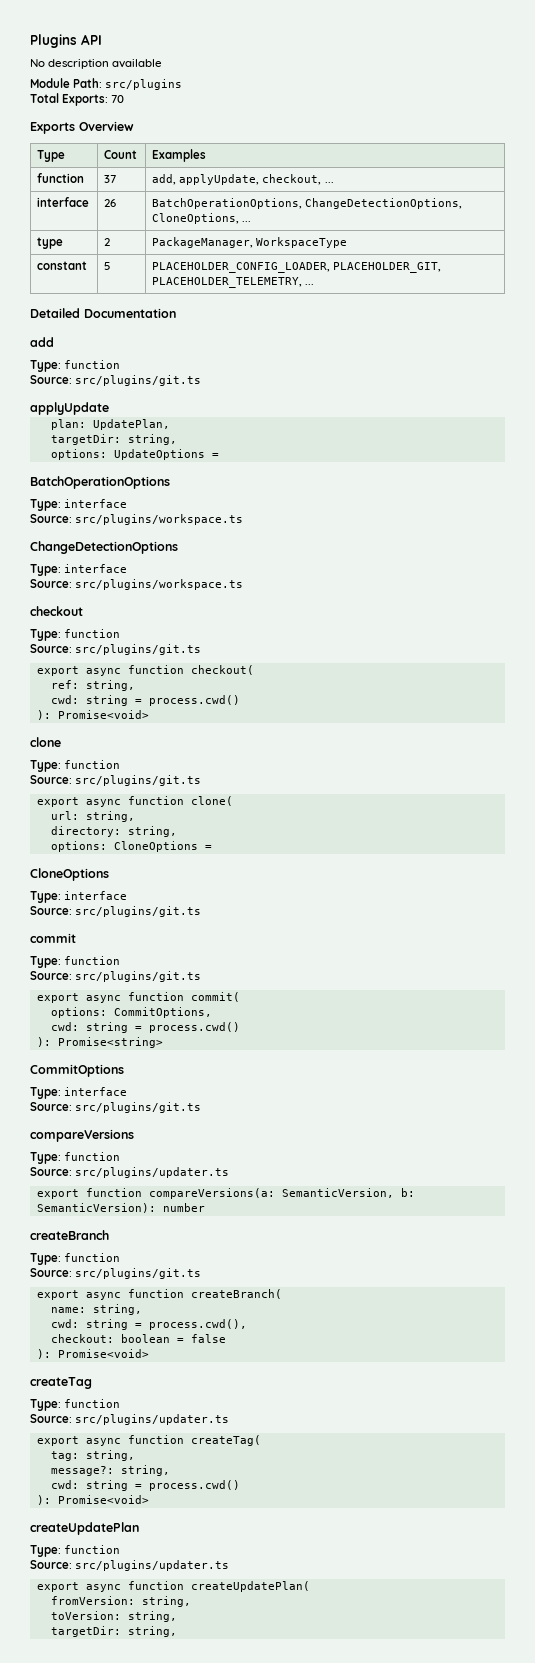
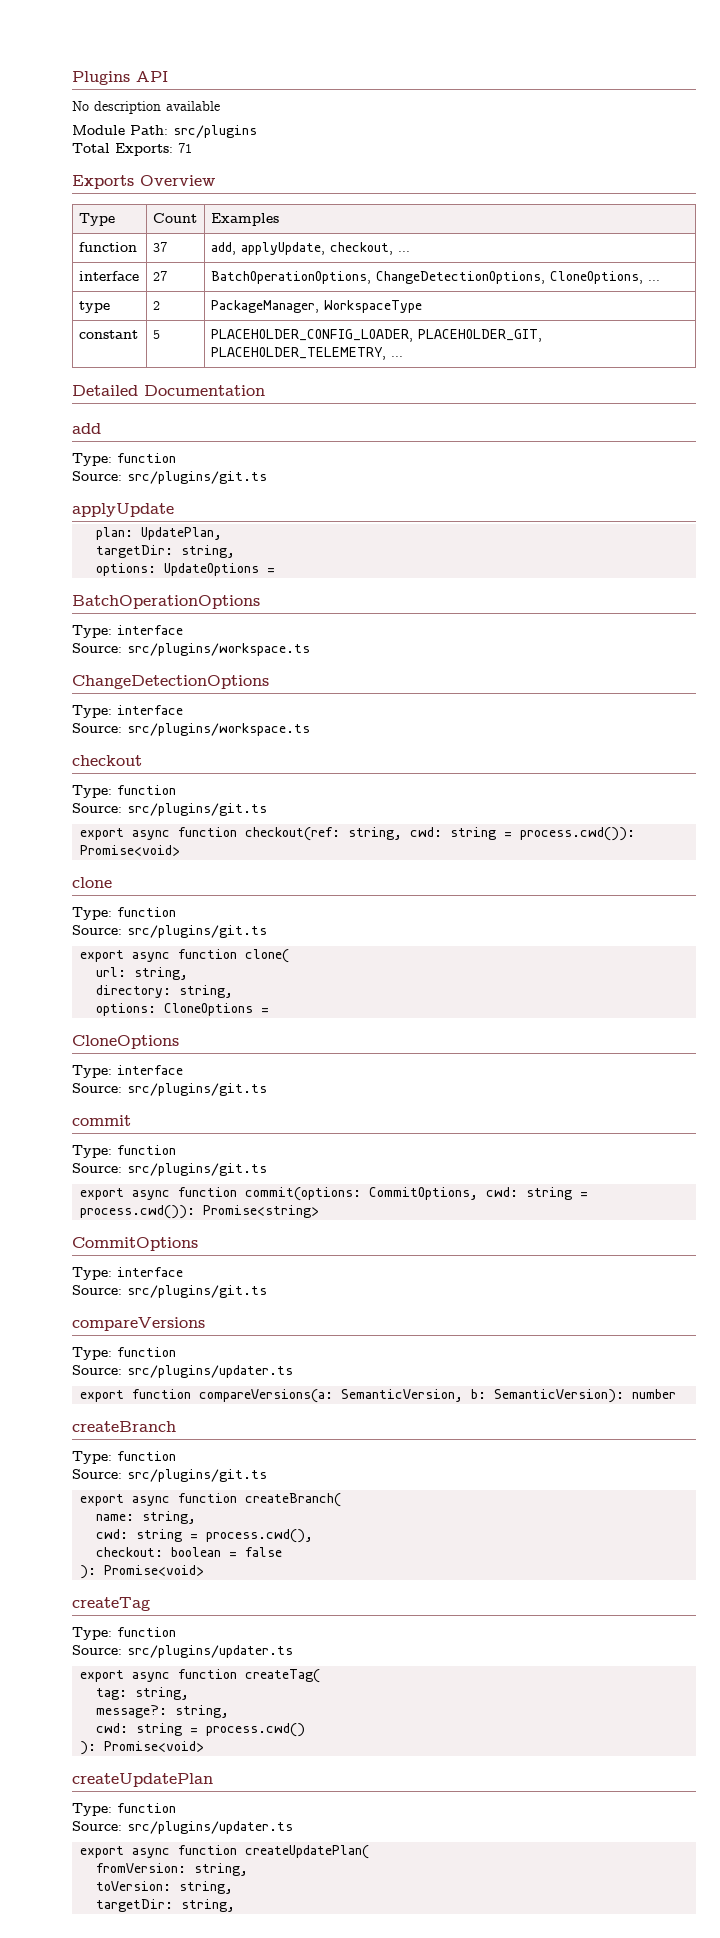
- Total Exports: 70
+ Total Exports: 71
- interface | 26 | BatchOperationOptions, ChangeDetectionOptions, CloneOptions, ...
+ interface | 27 | BatchOperationOptions, ChangeDetectionOptions, CloneOptions, ...
- export async function checkout(
- ref: string,
- cwd: string = process.cwd()
- ): Promise<void>
+ export async function checkout(ref: string, cwd: string = process.cwd()): Promise<void>
- export async function commit(
- options: CommitOptions,
- cwd: string = process.cwd()
- ): Promise<string>
+ export async function commit(options: CommitOptions, cwd: string = process.cwd()): Promise<string>

